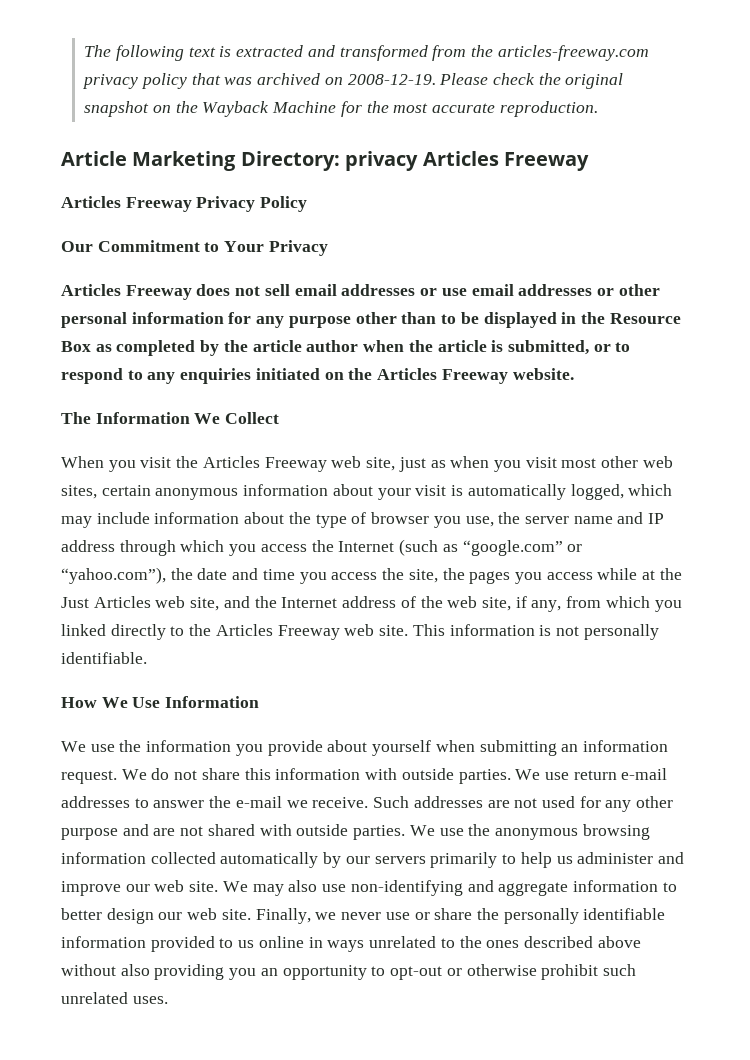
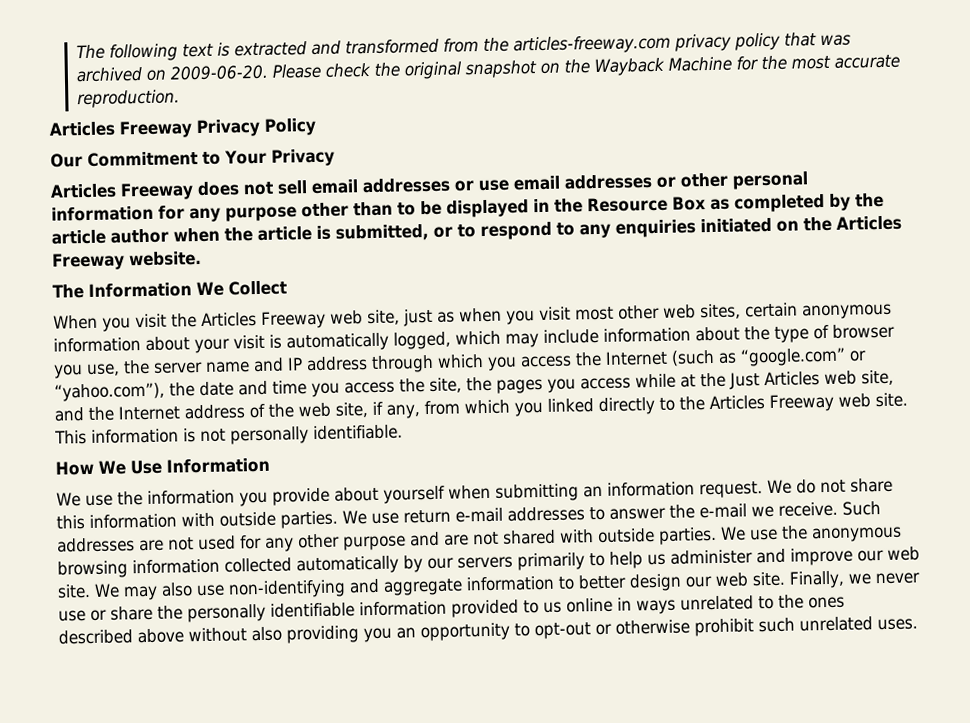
- The following text is extracted and transformed from the articles-freeway.com privacy policy that was archived on 2008-12-19.
+ The following text is extracted and transformed from the articles-freeway.com privacy policy that was archived on 2009-06-20.
- Article Marketing Directory: privacy Articles Freeway

